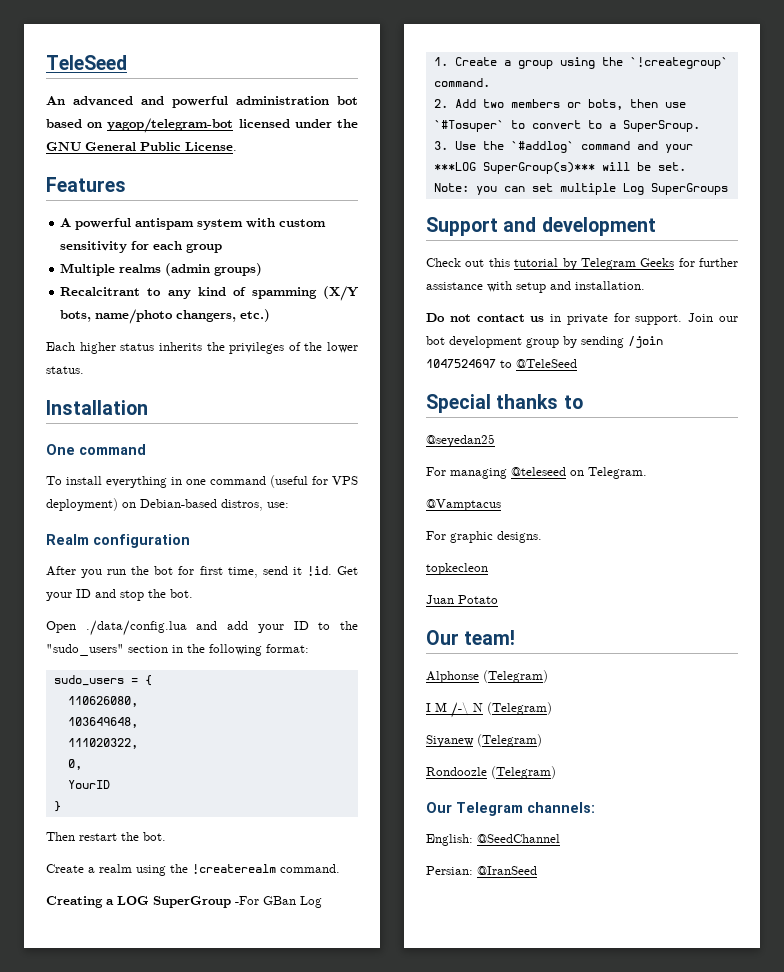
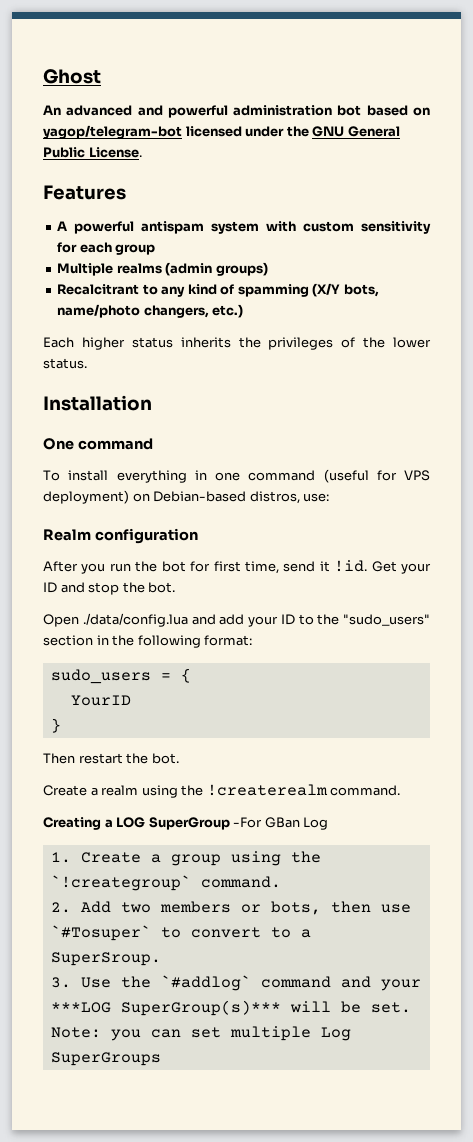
- TeleSeed
+ Ghost
- 110626080,
- 103649648,
- 111020322,
- 0,
- Support and development
- Check out this tutorial by Telegram Geeks for further assistance with setup and installation.
- Do not contact us in private for support. Join our bot development group by sending /join 1047524697 to @TeleSeed
- Special thanks to
- @seyedan25
- For managing @teleseed on Telegram.
- @Vamptacus
- For graphic designs.
- topkecleon
- Juan Potato
- Our team!
- Alphonse (Telegram)
- I M /-\ N (Telegram)
- Siyanew (Telegram)
- Rondoozle (Telegram)
- Our Telegram channels:
- English: @SeedChannel
- Persian: @IranSeed

